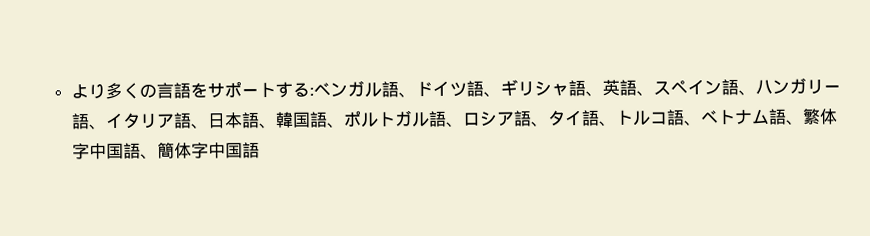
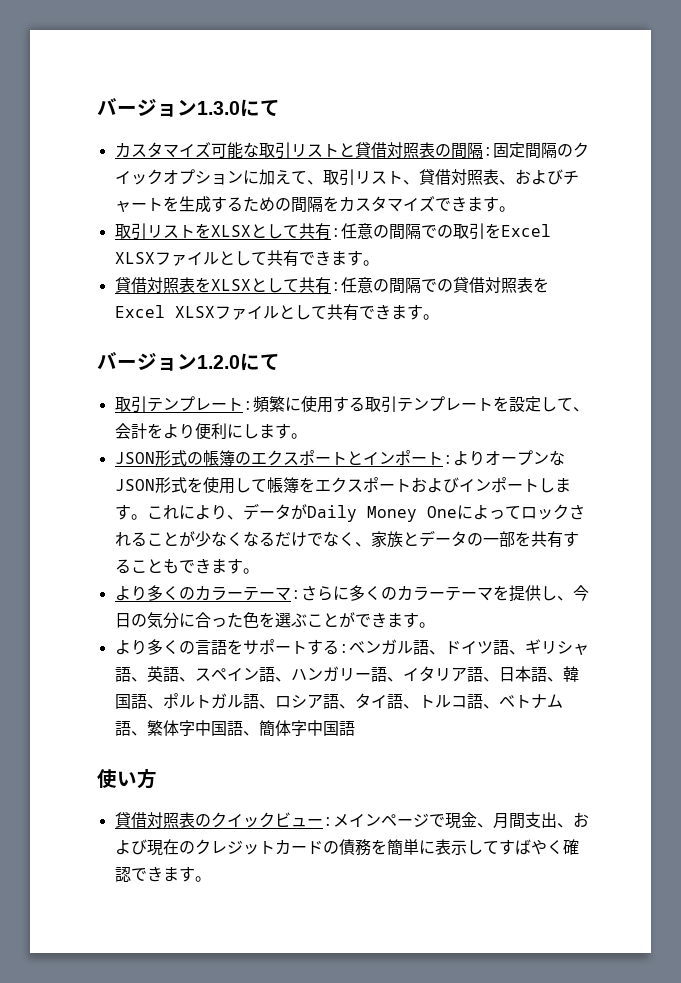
+ バージョン1.3.0にて
+ カスタマイズ可能な取引リストと貸借対照表の間隔:固定間隔のクイックオプションに加えて、取引リスト、貸借対照表、およびチャートを生成するための間隔をカスタマイズできます。
+ 取引リストをXLSXとして共有:任意の間隔での取引をExcel XLSXファイルとして共有できます。
+ 貸借対照表をXLSXとして共有:任意の間隔での貸借対照表をExcel XLSXファイルとして共有できます。
+ バージョン1.2.0にて
+ 取引テンプレート:頻繁に使用する取引テンプレートを設定して、会計をより便利にします。
+ JSON形式の帳簿のエクスポートとインポート:よりオープンなJSON形式を使用して帳簿をエクスポートおよびインポートします。これにより、データがDaily Money Oneによってロックされることが少なくなるだけでなく、家族とデータの一部を共有することもできます。
+ より多くのカラーテーマ:さらに多くのカラーテーマを提供し、今日の気分に合った色を選ぶことができます。
+ 使い方
+ 貸借対照表のクイックビュー:メインページで現金、月間支出、および現在のクレジットカードの債務を簡単に表示してすばやく確認できます。

